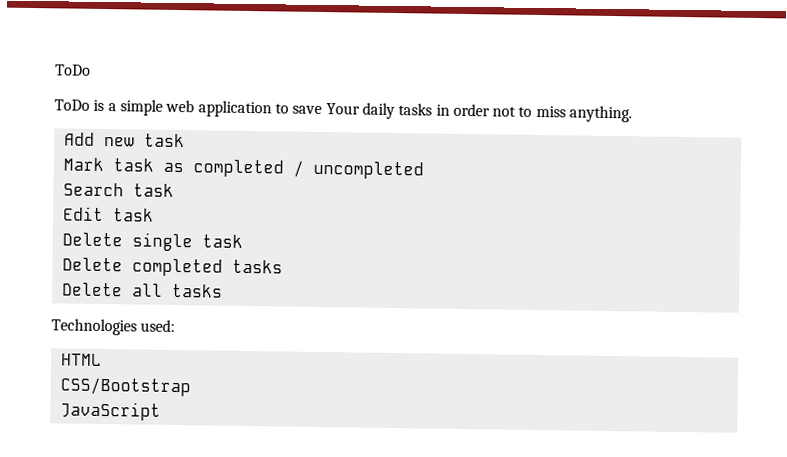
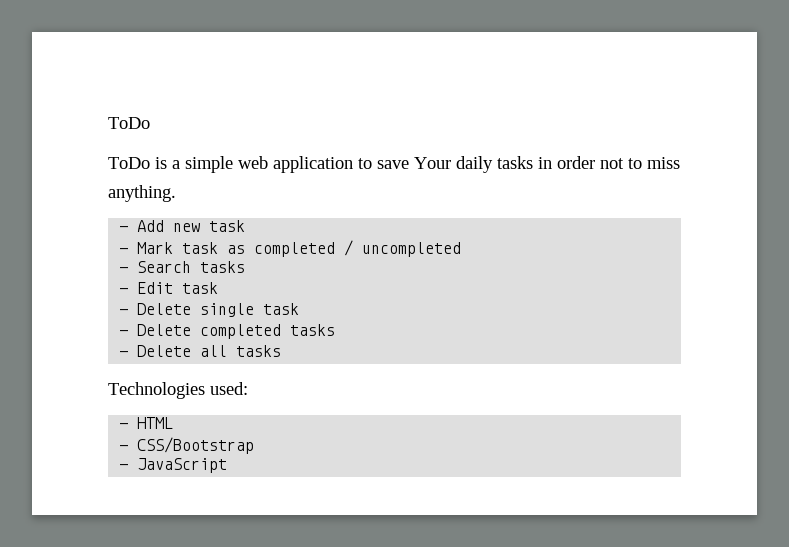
- Add new task
+ - Add new task
- Mark task as completed / uncompleted
+ - Mark task as completed / uncompleted
- Search task
- Edit task
+ - Search tasks
+ - Edit task
- Delete single task
+ - Delete single task
- Delete completed tasks
+ - Delete completed tasks
- Delete all tasks
+ - Delete all tasks
- HTML
+ - HTML
- CSS/Bootstrap
+ - CSS/Bootstrap
- JavaScript
+ - JavaScript

